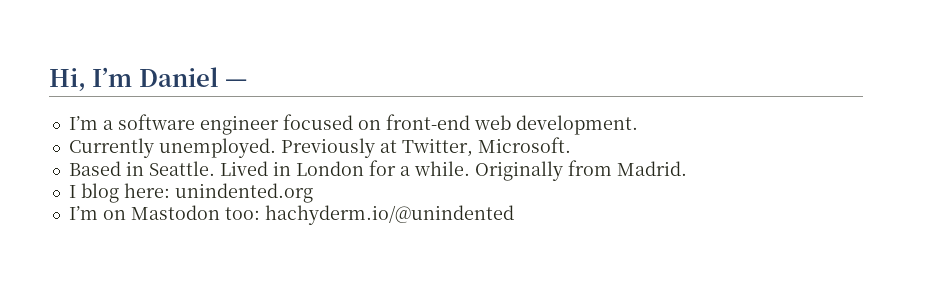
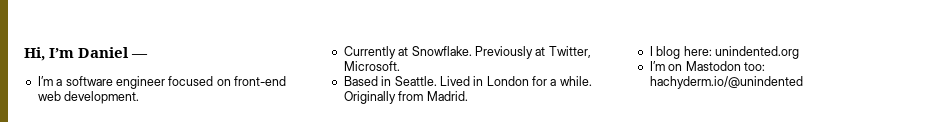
- Currently unemployed.
+ Currently at Snowflake.

